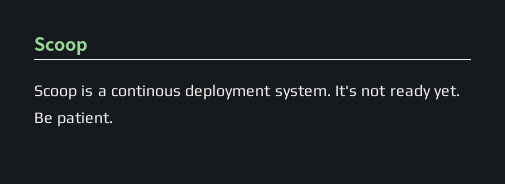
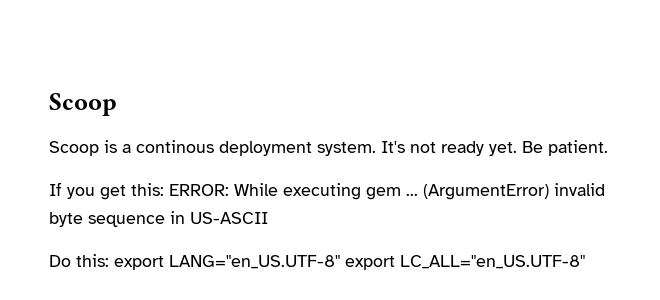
+ If you get this: ERROR: While executing gem ... (ArgumentError) invalid byte sequence in US-ASCII
+ Do this: export LANG="en_US.UTF-8" export LC_ALL="en_US.UTF-8"

